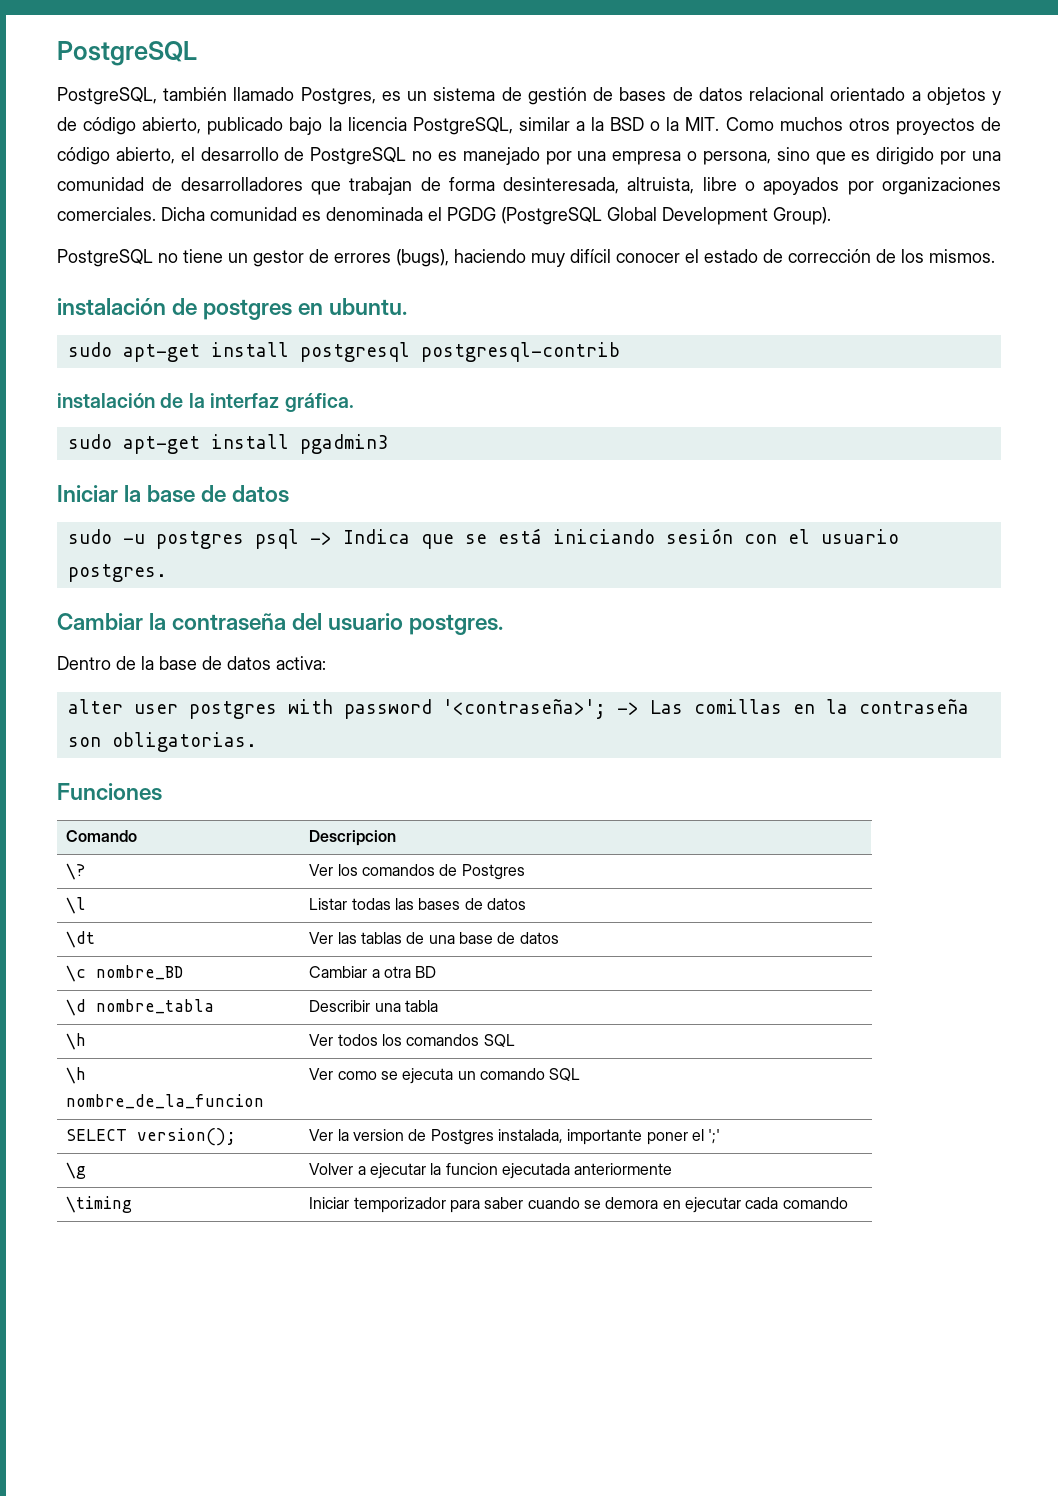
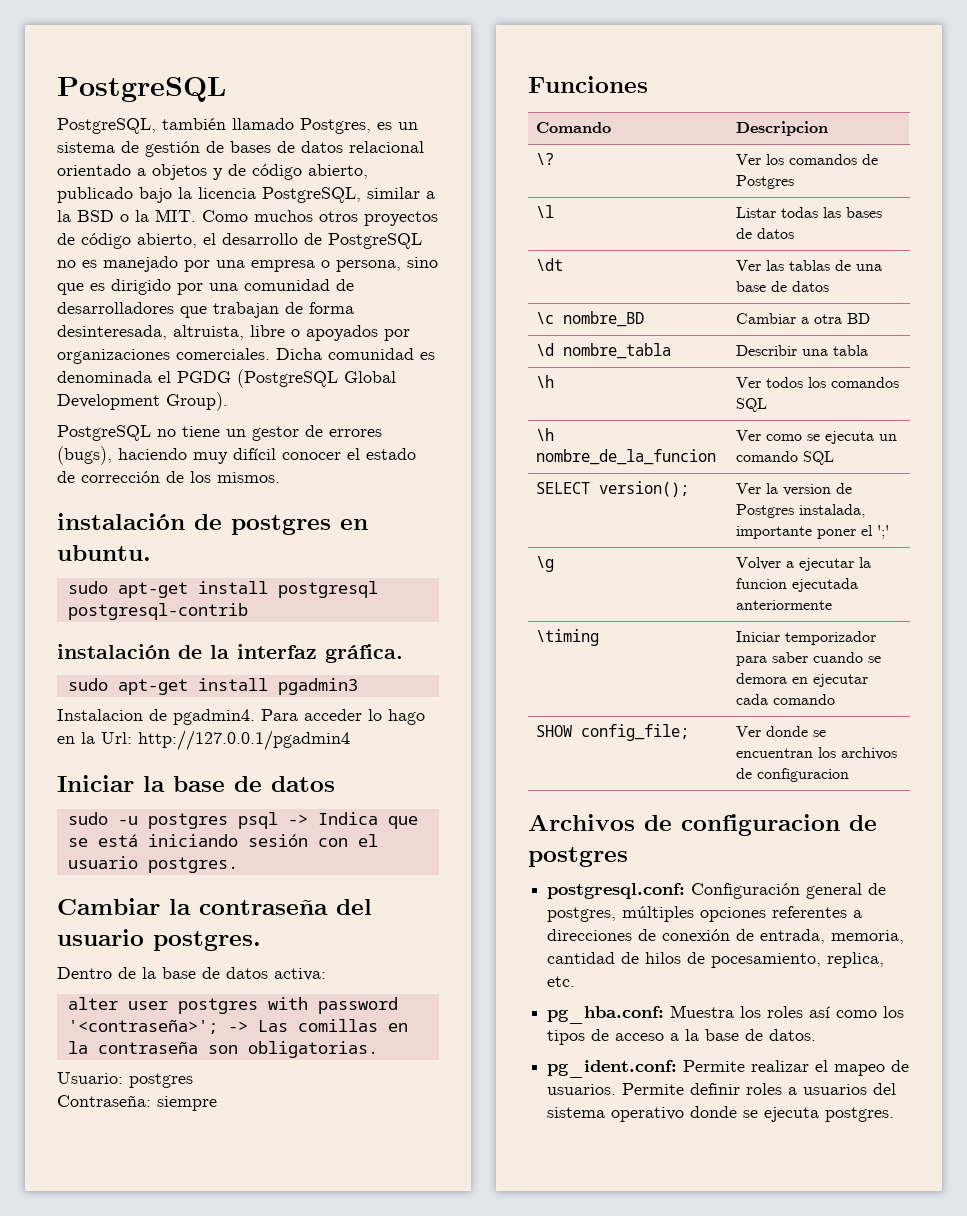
+ Instalacion de pgadmin4. Para acceder lo hago en la Url: http://127.0.0.1/pgadmin4
+ Usuario: postgres
+ Contraseña: siempre
+ SHOW config_file; | Ver donde se encuentran los archivos de configuracion
+ Archivos de configuracion de postgres
+ postgresql.conf: Configuración general de postgres, múltiples opciones referentes a direcciones de conexión de entrada, memoria, cantidad de hilos de pocesamiento, replica, etc.
+ pg_hba.conf: Muestra los roles así como los tipos de acceso a la base de datos.
+ pg_ident.conf: Permite realizar el mapeo de usuarios. Permite definir roles a usuarios del sistema operativo donde se ejecuta postgres.

